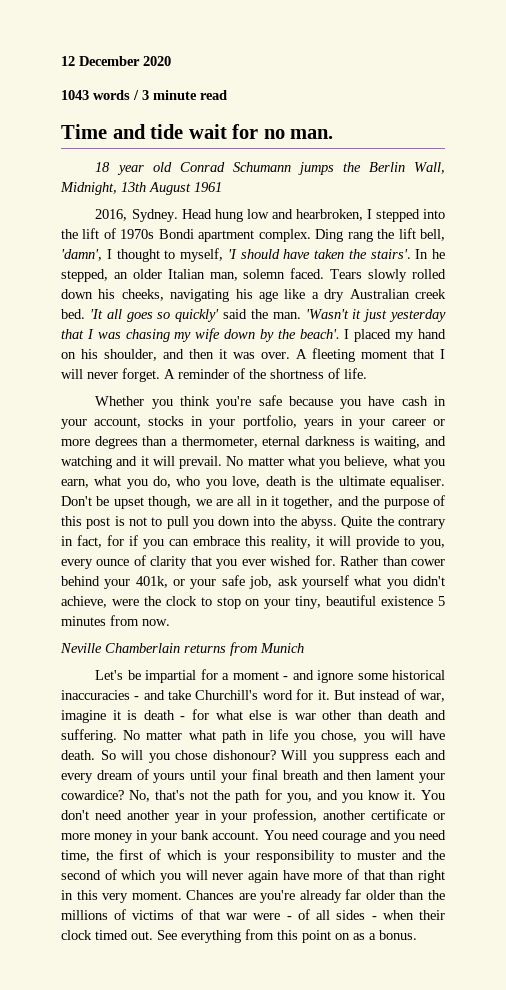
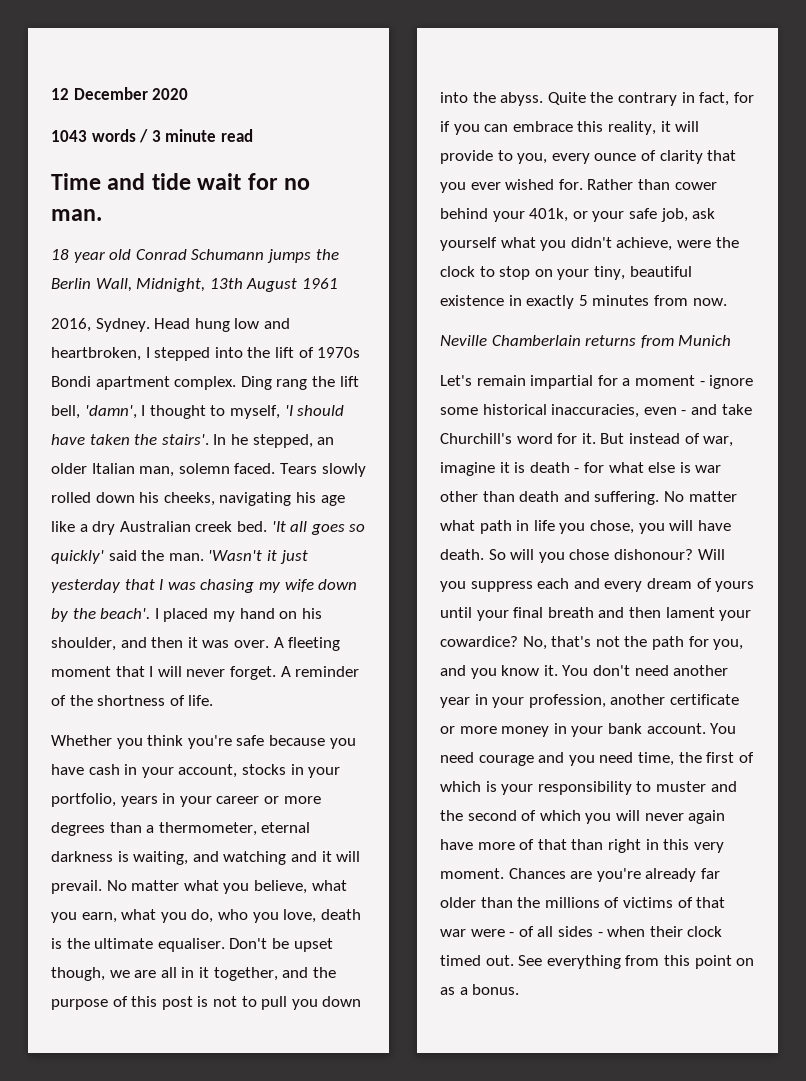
- Head hung low and hearbroken, I stepped into the lift of 1970s Bondi apartment complex.
+ Head hung low and heartbroken, I stepped into the lift of 1970s Bondi apartment complex.
- Rather than cower behind your 401k, or your safe job, ask yourself what you didn't achieve, were the clock to stop on your tiny, beautiful existence 5 minutes from now.
+ Rather than cower behind your 401k, or your safe job, ask yourself what you didn't achieve, were the clock to stop on your tiny, beautiful existence in exactly 5 minutes from now.
- Let's be impartial for a moment - and ignore some historical inaccuracies - and take Churchill's word for it.
+ Let's remain impartial for a moment - ignore some historical inaccuracies, even - and take Churchill's word for it.

